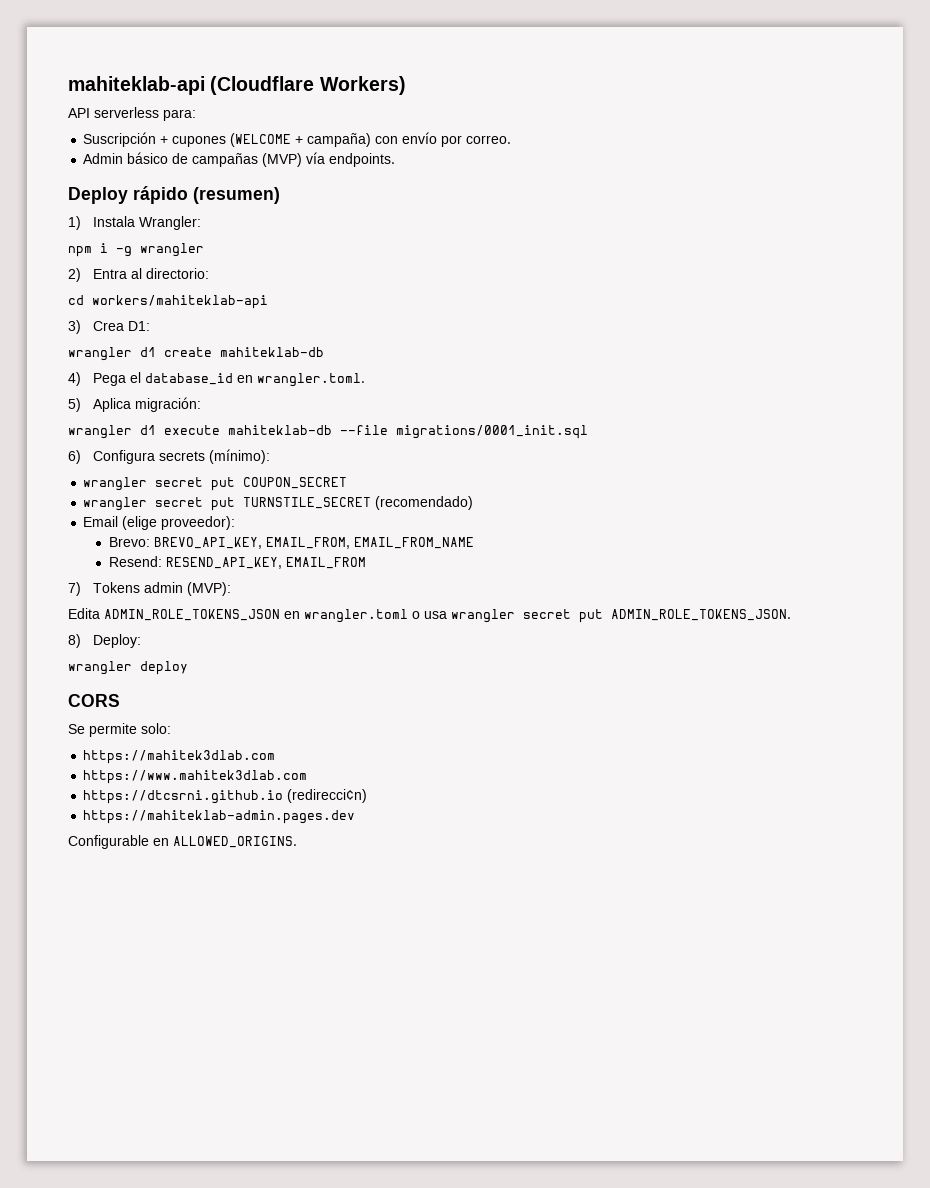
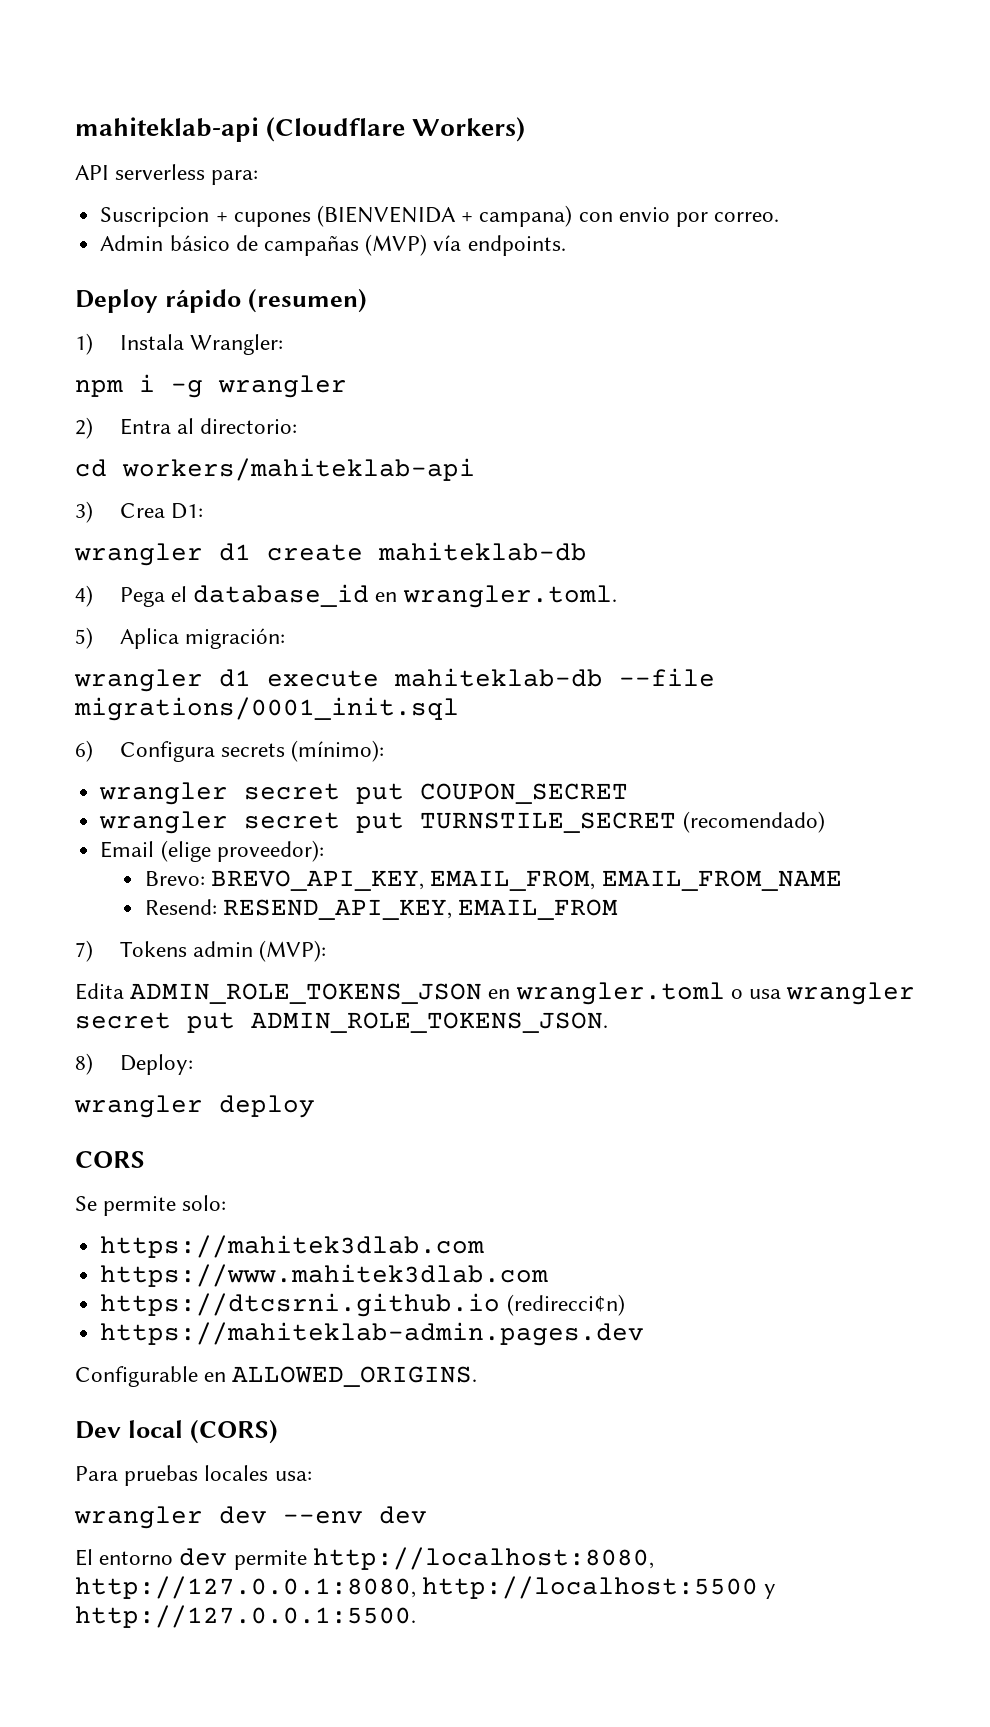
- Suscripción + cupones (WELCOME + campaña) con envío por correo.
+ Suscripcion + cupones (BIENVENIDA + campana) con envio por correo.
+ Dev local (CORS)
+ Para pruebas locales usa:
+ wrangler dev --env dev
+ El entorno dev permite http://localhost:8080, http://127.0.0.1:8080, http://localhost:5500 y http://127.0.0.1:5500.

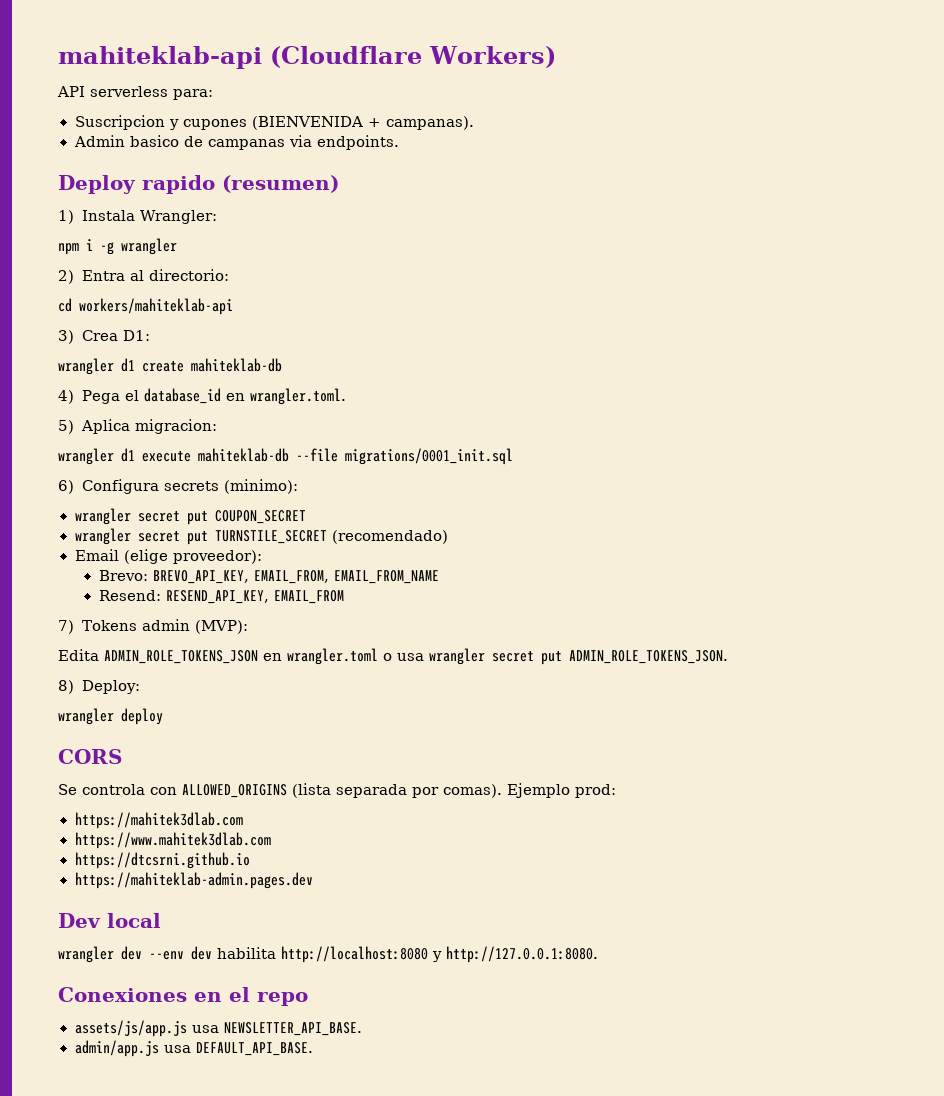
- Suscripcion + cupones (BIENVENIDA + campana) con envio por correo.
- Admin básico de campañas (MVP) vía endpoints.
+ Suscripcion y cupones (BIENVENIDA + campanas).
+ Admin basico de campanas via endpoints.
- Deploy rápido (resumen)
+ Deploy rapido (resumen)
- 5) Aplica migración:
+ 5) Aplica migracion:
- 6) Configura secrets (mínimo):
+ 6) Configura secrets (minimo):
- Se permite solo:
+ Se controla con ALLOWED_ORIGINS (lista separada por comas). Ejemplo prod:
- https://dtcsrni.github.io (redirecci¢n)
+ https://dtcsrni.github.io
- Configurable en ALLOWED_ORIGINS.
- Dev local (CORS)
- Para pruebas locales usa:
+ Dev local
- wrangler dev --env dev
- El entorno dev permite http://localhost:8080, http://127.0.0.1:8080, http://localhost:5500 y http://127.0.0.1:5500.
+ wrangler dev --env dev habilita http://localhost:8080 y http://127.0.0.1:8080.
+ Conexiones en el repo
+ assets/js/app.js usa NEWSLETTER_API_BASE.
+ admin/app.js usa DEFAULT_API_BASE.

